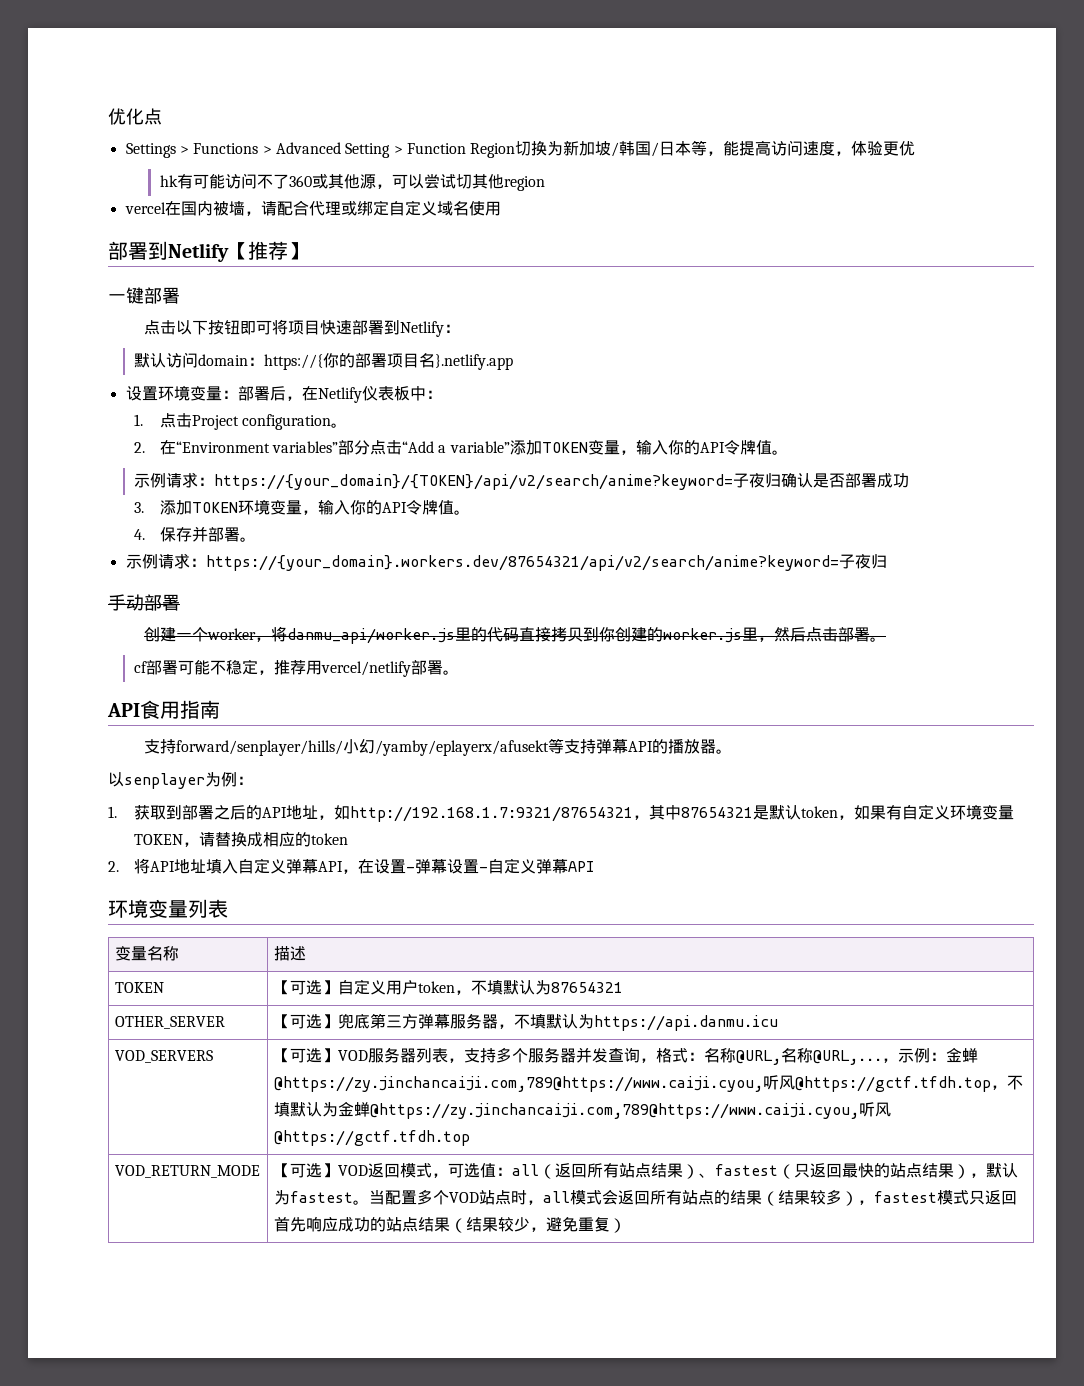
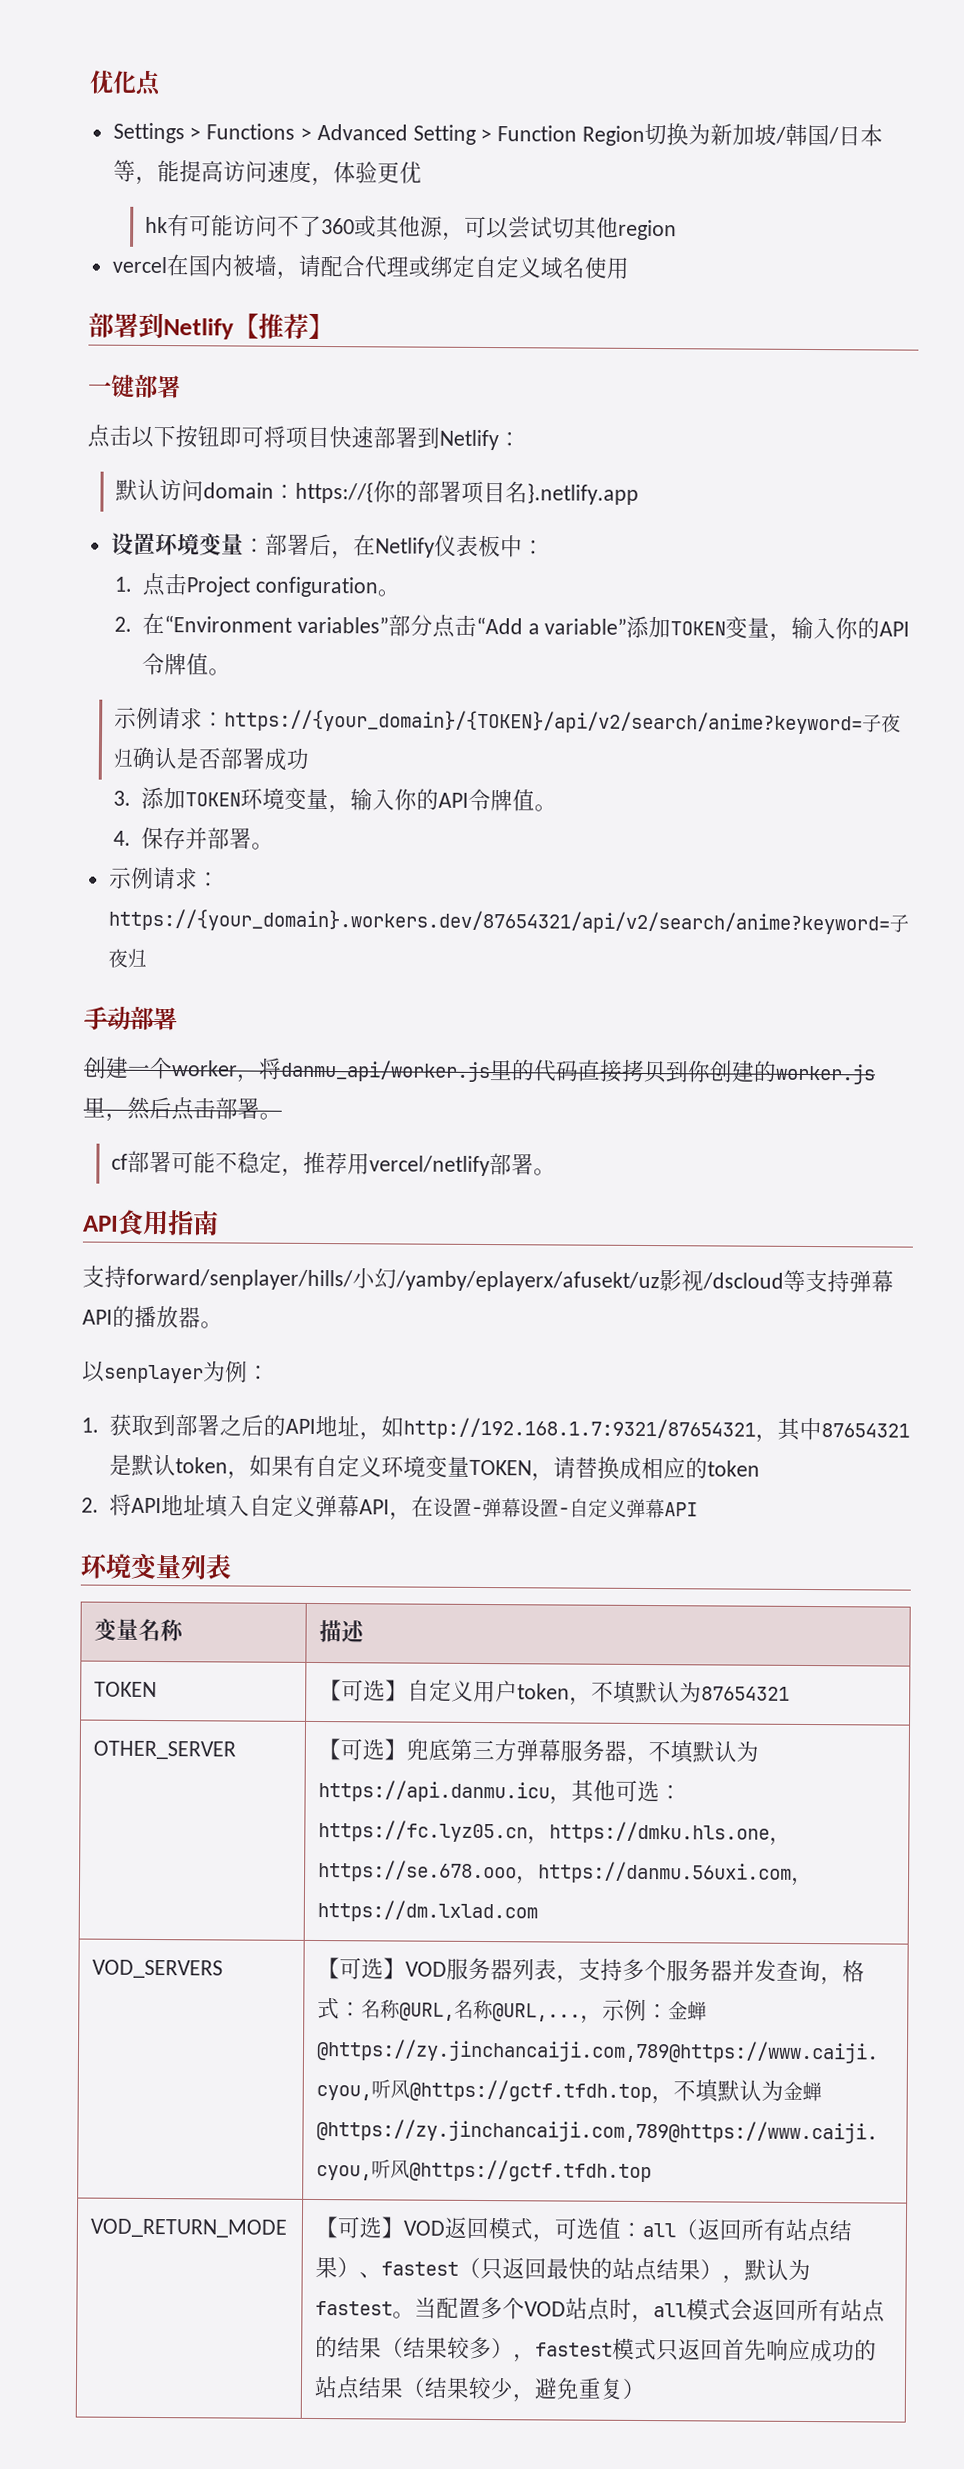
- 支持forward/senplayer/hills/小幻/yamby/eplayerx/afusekt等支持弹幕API的播放器。
+ 支持forward/senplayer/hills/小幻/yamby/eplayerx/afusekt/uz影视/dscloud等支持弹幕API的播放器。
- OTHER_SERVER | 【可选】兜底第三方弹幕服务器，不填默认为https://api.danmu.icu
+ OTHER_SERVER | 【可选】兜底第三方弹幕服务器，不填默认为https://api.danmu.icu，其他可选：https://fc.lyz05.cn，https://dmku.hls.one，https://se.678.ooo，https://danmu.56uxi.com，https://dm.lxlad.com

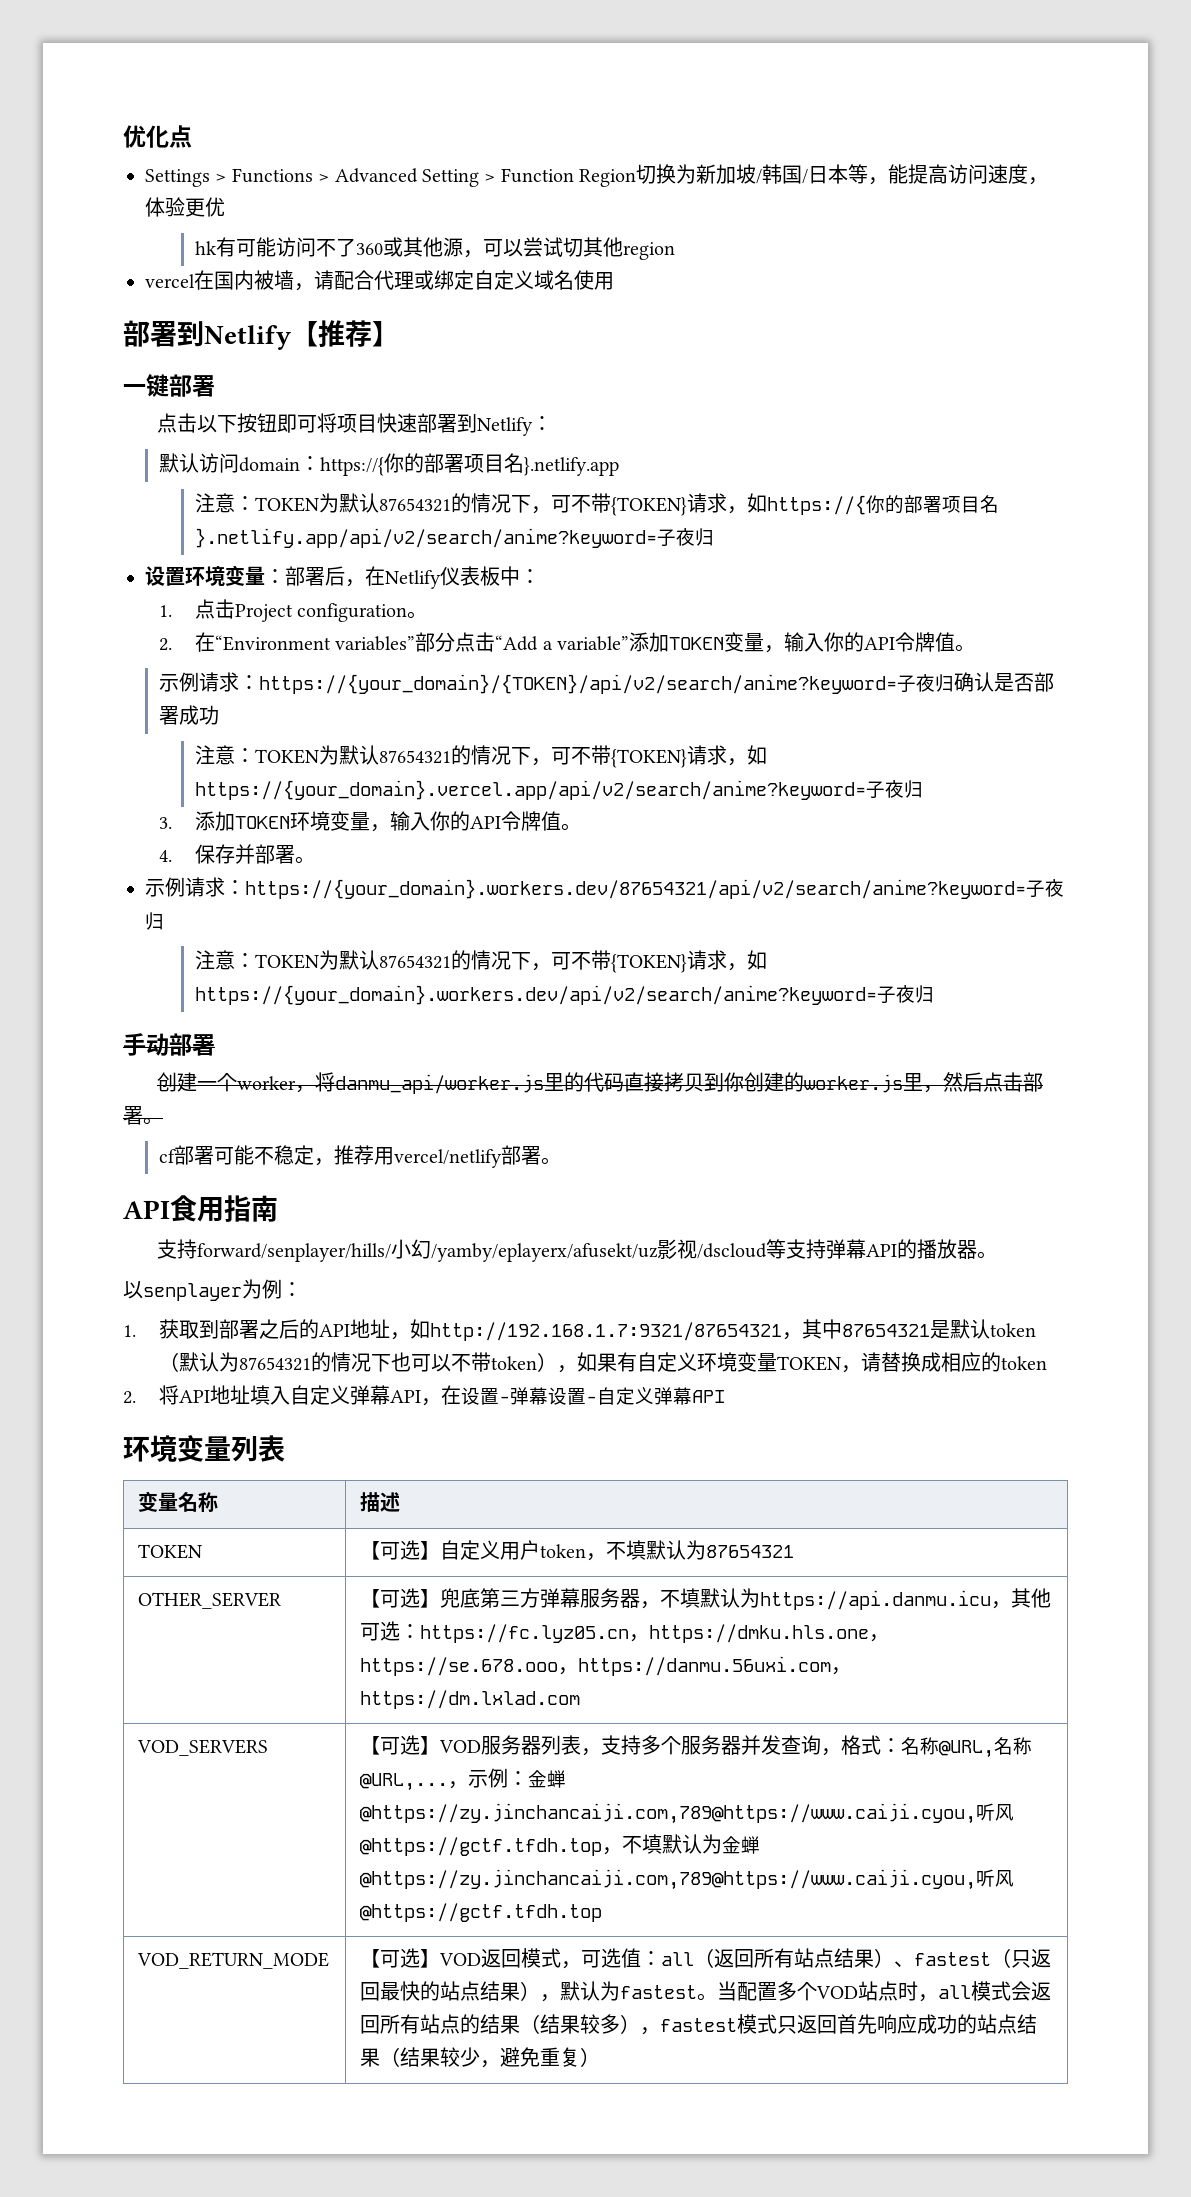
+ 注意：TOKEN为默认87654321的情况下，可不带{TOKEN}请求，如https://{你的部署项目名}.netlify.app/api/v2/search/anime?keyword=子夜归
+ 注意：TOKEN为默认87654321的情况下，可不带{TOKEN}请求，如https://{your_domain}.vercel.app/api/v2/search/anime?keyword=子夜归
+ 注意：TOKEN为默认87654321的情况下，可不带{TOKEN}请求，如https://{your_domain}.workers.dev/api/v2/search/anime?keyword=子夜归
- 1.获取到部署之后的API地址，如http://192.168.1.7:9321/87654321，其中87654321是默认token，如果有自定义环境变量TOKEN，请替换成相应的token
+ 1.获取到部署之后的API地址，如http://192.168.1.7:9321/87654321，其中87654321是默认token（默认为87654321的情况下也可以不带token），如果有自定义环境变量TOKEN，请替换成相应的token

